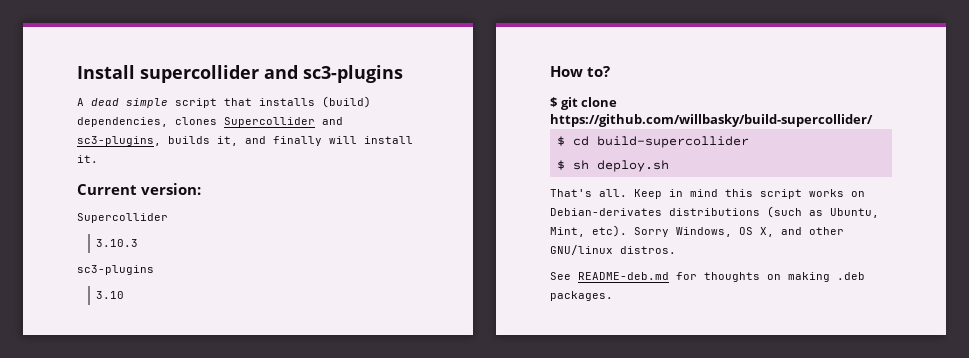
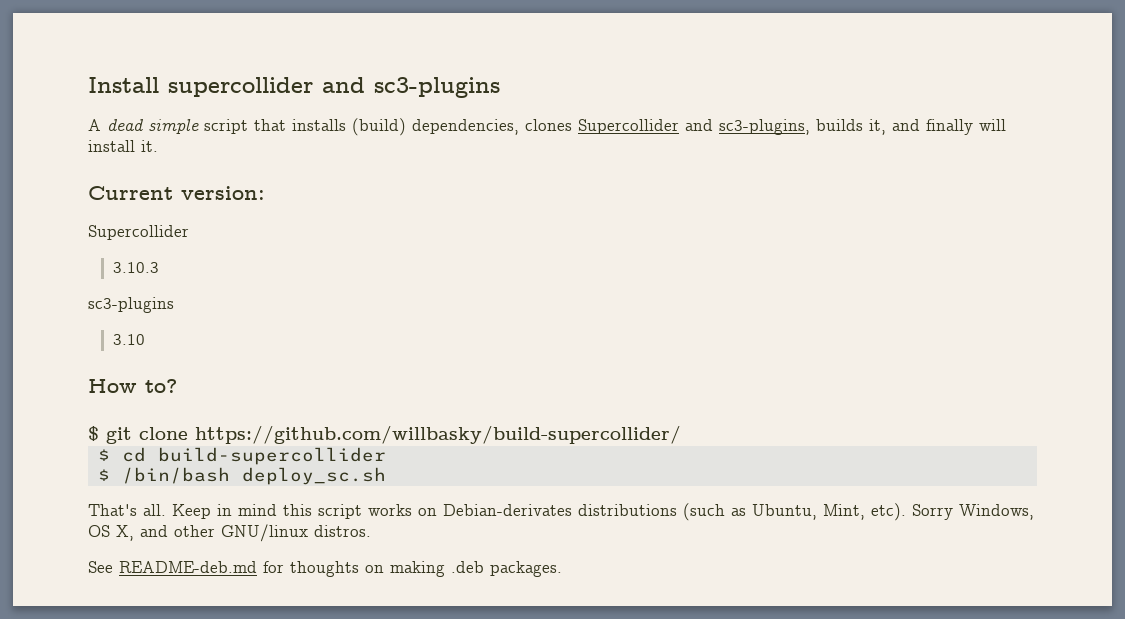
- $ sh deploy.sh
+ $ /bin/bash deploy_sc.sh

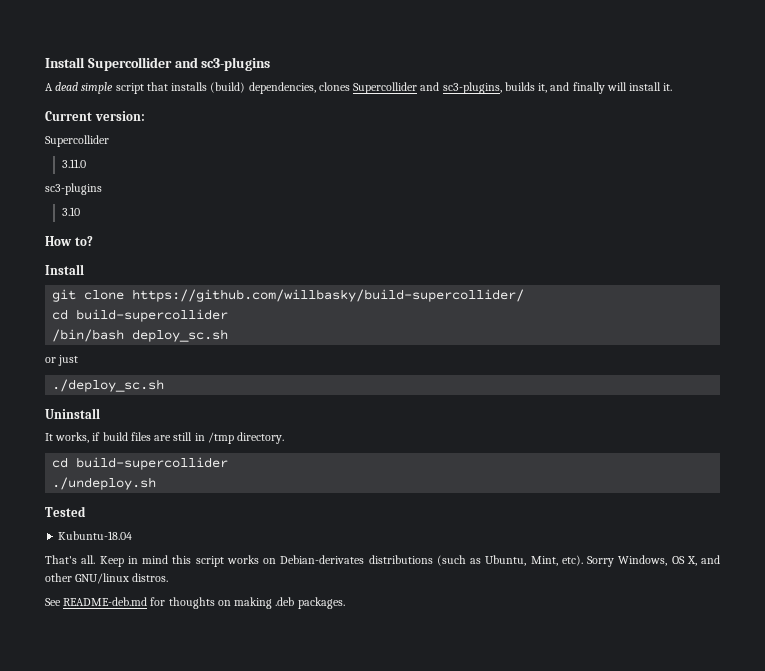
- Install supercollider and sc3-plugins
+ Install Supercollider and sc3-plugins
- 3.10.3
+ 3.11.0
  How to?
- $ git clone https://github.com/willbasky/build-supercollider/
- $ cd build-supercollider
- $ /bin/bash deploy_sc.sh
+ Install
+ git clone https://github.com/willbasky/build-supercollider/
+ cd build-supercollider
+ /bin/bash deploy_sc.sh
+ or just
+ ./deploy_sc.sh
+ Uninstall
+ It works, if build files are still in /tmp directory.
+ cd build-supercollider
+ ./undeploy.sh
+ Tested
+ Kubuntu-18.04

